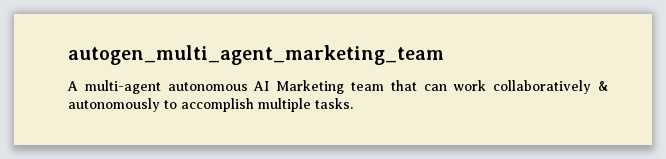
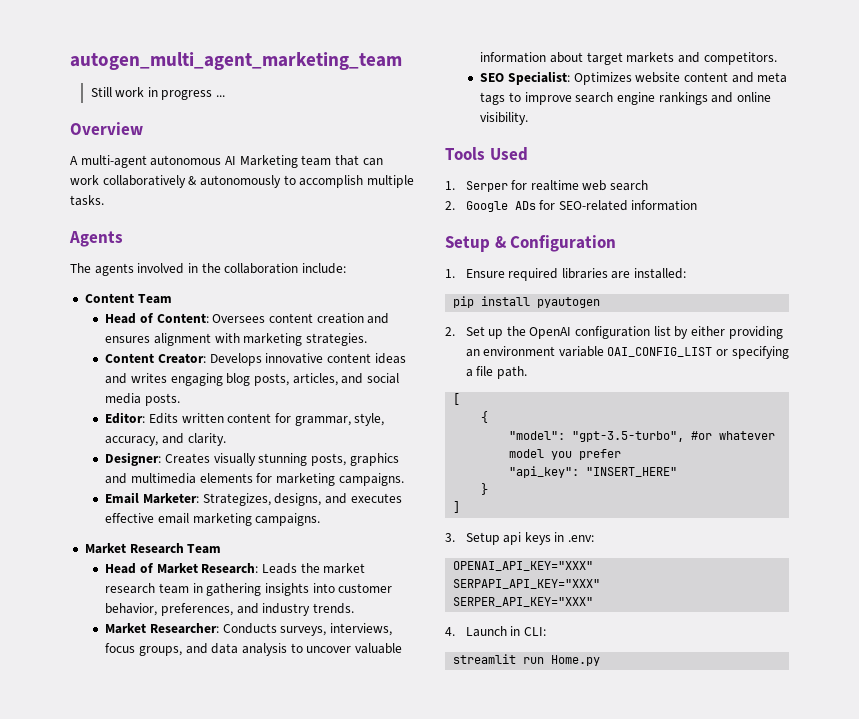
+ Still work in progress ...
+ Overview
+ Agents
+ The agents involved in the collaboration include:
+ Content Team
+ Head of Content: Oversees content creation and ensures alignment with marketing strategies.
+ Content Creator: Develops innovative content ideas and writes engaging blog posts, articles, and social media posts.
+ Editor: Edits written content for grammar, style, accuracy, and clarity.
+ Designer: Creates visually stunning posts, graphics and multimedia elements for marketing campaigns.
+ Email Marketer: Strategizes, designs, and executes effective email marketing campaigns.
+ Market Research Team
+ Head of Market Research: Leads the market research team in gathering insights into customer behavior, preferences, and industry trends.
+ Market Researcher: Conducts surveys, interviews, focus groups, and data analysis to uncover valuable information about target markets and competitors.
+ SEO Specialist: Optimizes website content and meta tags to improve search engine rankings and online visibility.
+ Tools Used
+ 1. Serper for realtime web search
+ 2. Google ADs for SEO-related information
+ Setup & Configuration
+ 1. Ensure required libraries are installed:
+ pip install pyautogen
+ 2. Set up the OpenAI configuration list by either providing an environment variable OAI_CONFIG_LIST or specifying a file path.
+ [
+ {
+ "model": "gpt-3.5-turbo", #or whatever model you prefer
+ "api_key": "INSERT_HERE"
+ }
+ ]
+ 3. Setup api keys in .env:
+ OPENAI_API_KEY="XXX"
+ SERPAPI_API_KEY="XXX"
+ SERPER_API_KEY="XXX"
+ 4. Launch in CLI:
+ streamlit run Home.py

